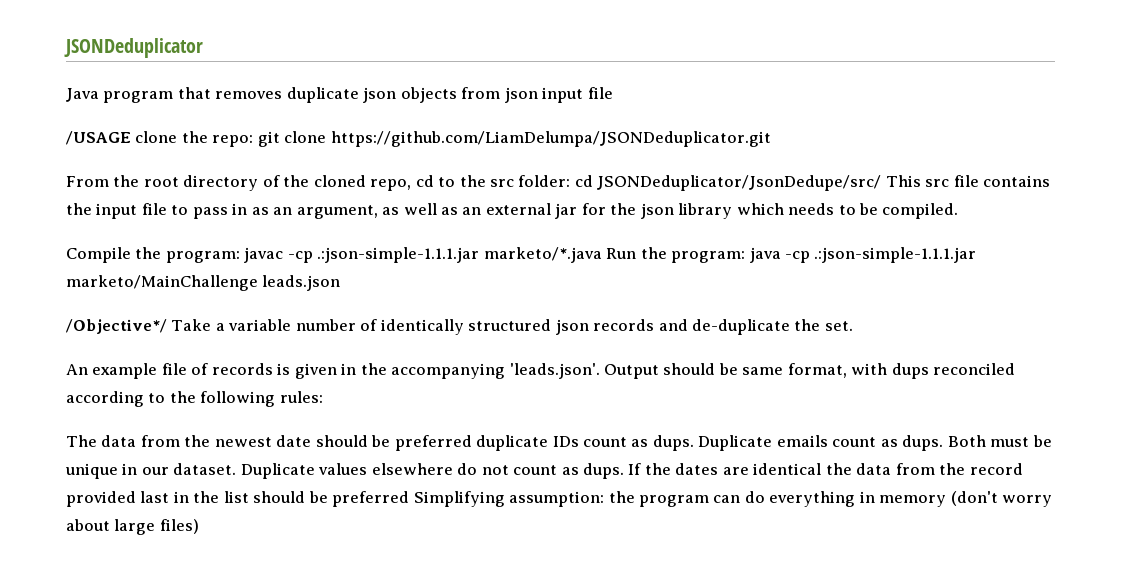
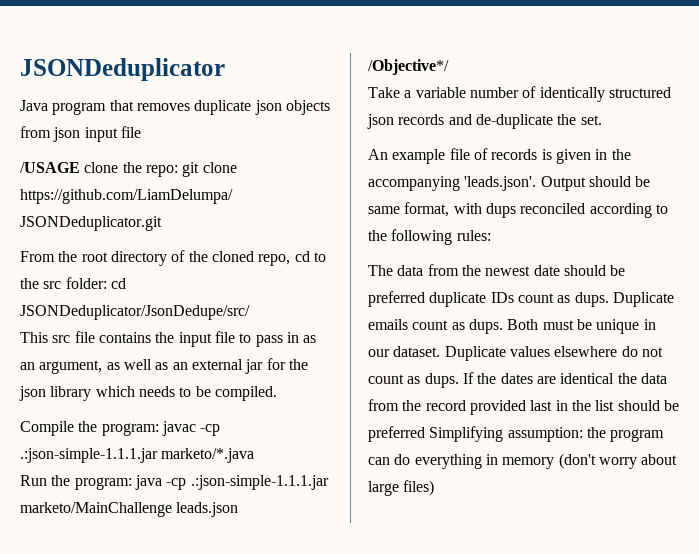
- From the root directory of the cloned repo, cd to the src folder: cd JSONDeduplicator/JsonDedupe/src/ This src file contains the input file to pass in as an argument, as well as an external jar for the json library which needs to be compiled.
+ From the root directory of the cloned repo, cd to the src folder: cd JSONDeduplicator/JsonDedupe/src/
+ This src file contains the input file to pass in as an argument, as well as an external jar for the json library which needs to be compiled.
- Compile the program: javac -cp .:json-simple-1.1.1.jar marketo/*.java Run the program: java -cp .:json-simple-1.1.1.jar marketo/MainChallenge leads.json
+ Compile the program: javac -cp .:json-simple-1.1.1.jar marketo/*.java
+ Run the program: java -cp .:json-simple-1.1.1.jar marketo/MainChallenge leads.json
- /Objective*/ Take a variable number of identically structured json records and de-duplicate the set.
+ /Objective*/
+ Take a variable number of identically structured json records and de-duplicate the set.

